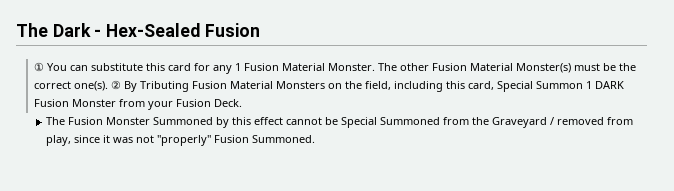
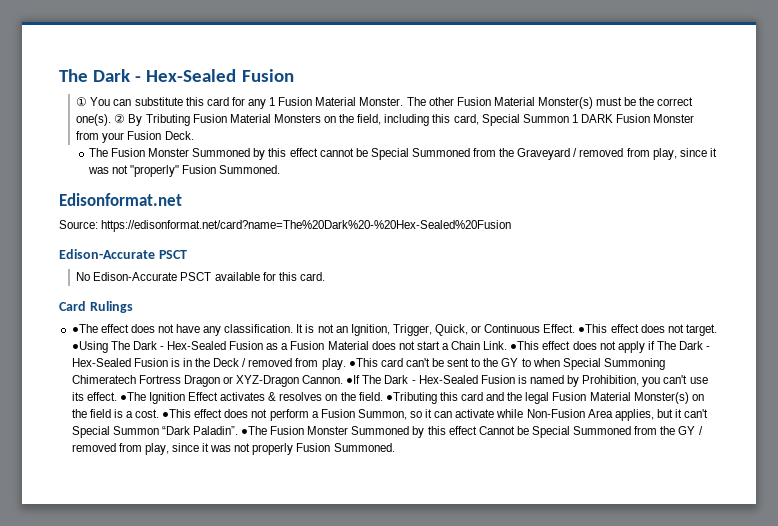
+ Edisonformat.net
+ Source: https://edisonformat.net/card?name=The%20Dark%20-%20Hex-Sealed%20Fusion
+ Edison-Accurate PSCT
+ No Edison-Accurate PSCT available for this card.
+ Card Rulings
+ ●The effect does not have any classification. It is not an Ignition, Trigger, Quick, or Continuous Effect. ●This effect does not target. ●Using The Dark - Hex-Sealed Fusion as a Fusion Material does not start a Chain Link. ●This effect does not apply if The Dark - Hex-Sealed Fusion is in the Deck / removed from play. ●This card can't be sent to the GY to when Special Summoning Chimeratech Fortress Dragon or XYZ-Dragon Cannon. ●If The Dark - Hex-Sealed Fusion is named by Prohibition, you can't use its effect. ●The Ignition Effect activates & resolves on the field. ●Tributing this card and the legal Fusion Material Monster(s) on the field is a cost. ●This effect does not perform a Fusion Summon, so it can activate while Non-Fusion Area applies, but it can't Special Summon “Dark Paladin”. ●The Fusion Monster Summoned by this effect Cannot be Special Summoned from the GY / removed from play, since it was not properly Fusion Summoned.

